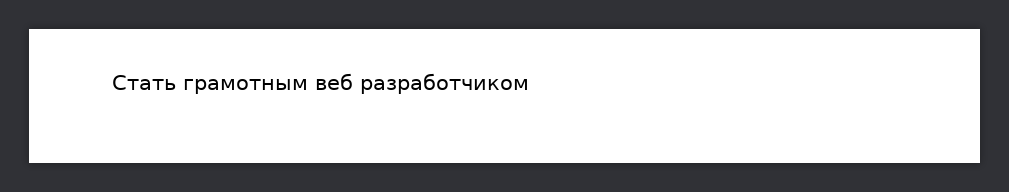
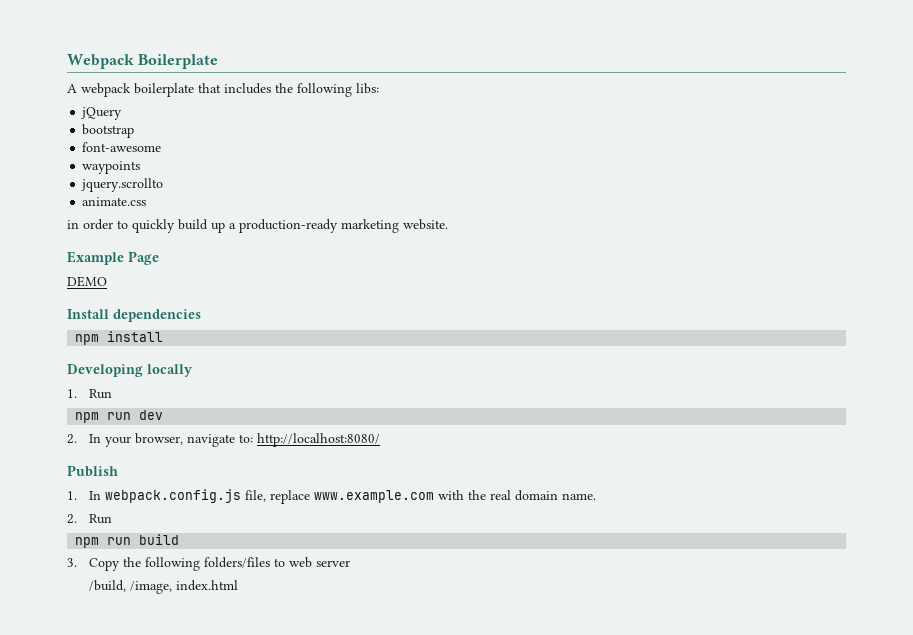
- Стать грамотным веб разработчиком
+ Webpack Boilerplate
+ A webpack boilerplate that includes the following libs:
+ jQuery
+ bootstrap
+ font-awesome
+ waypoints
+ jquery.scrollto
+ animate.css
+ in order to quickly build up a production-ready marketing website.
+ Example Page
+ DEMO
+ Install dependencies
+ npm install
+ Developing locally
+ 1. Run
+ npm run dev
+ 2. In your browser, navigate to: http://localhost:8080/
+ Publish
+ 1. In webpack.config.js file, replace www.example.com with the real domain name.
+ 2. Run
+ npm run build
+ 3. Copy the following folders/files to web server
+ /build, /image, index.html

